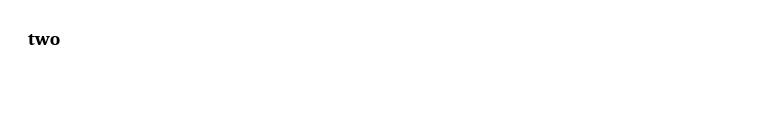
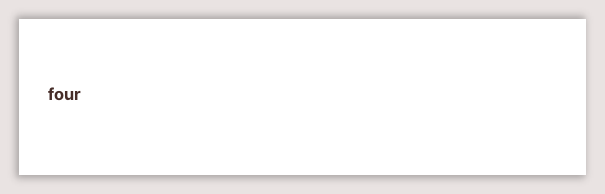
- two
+ four

